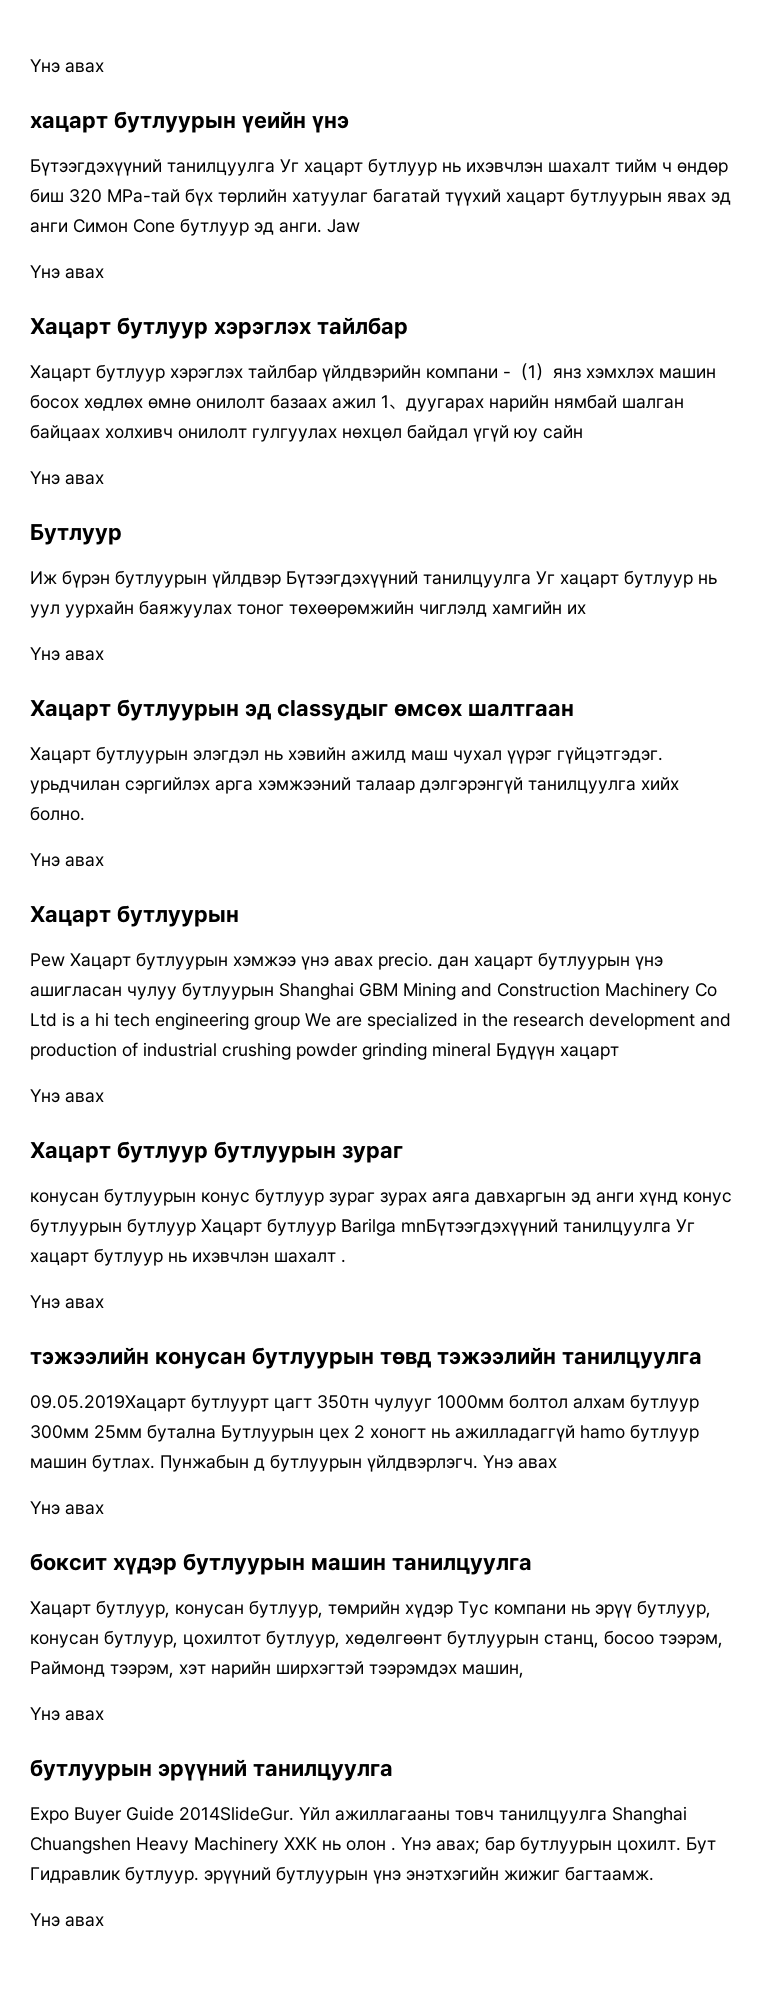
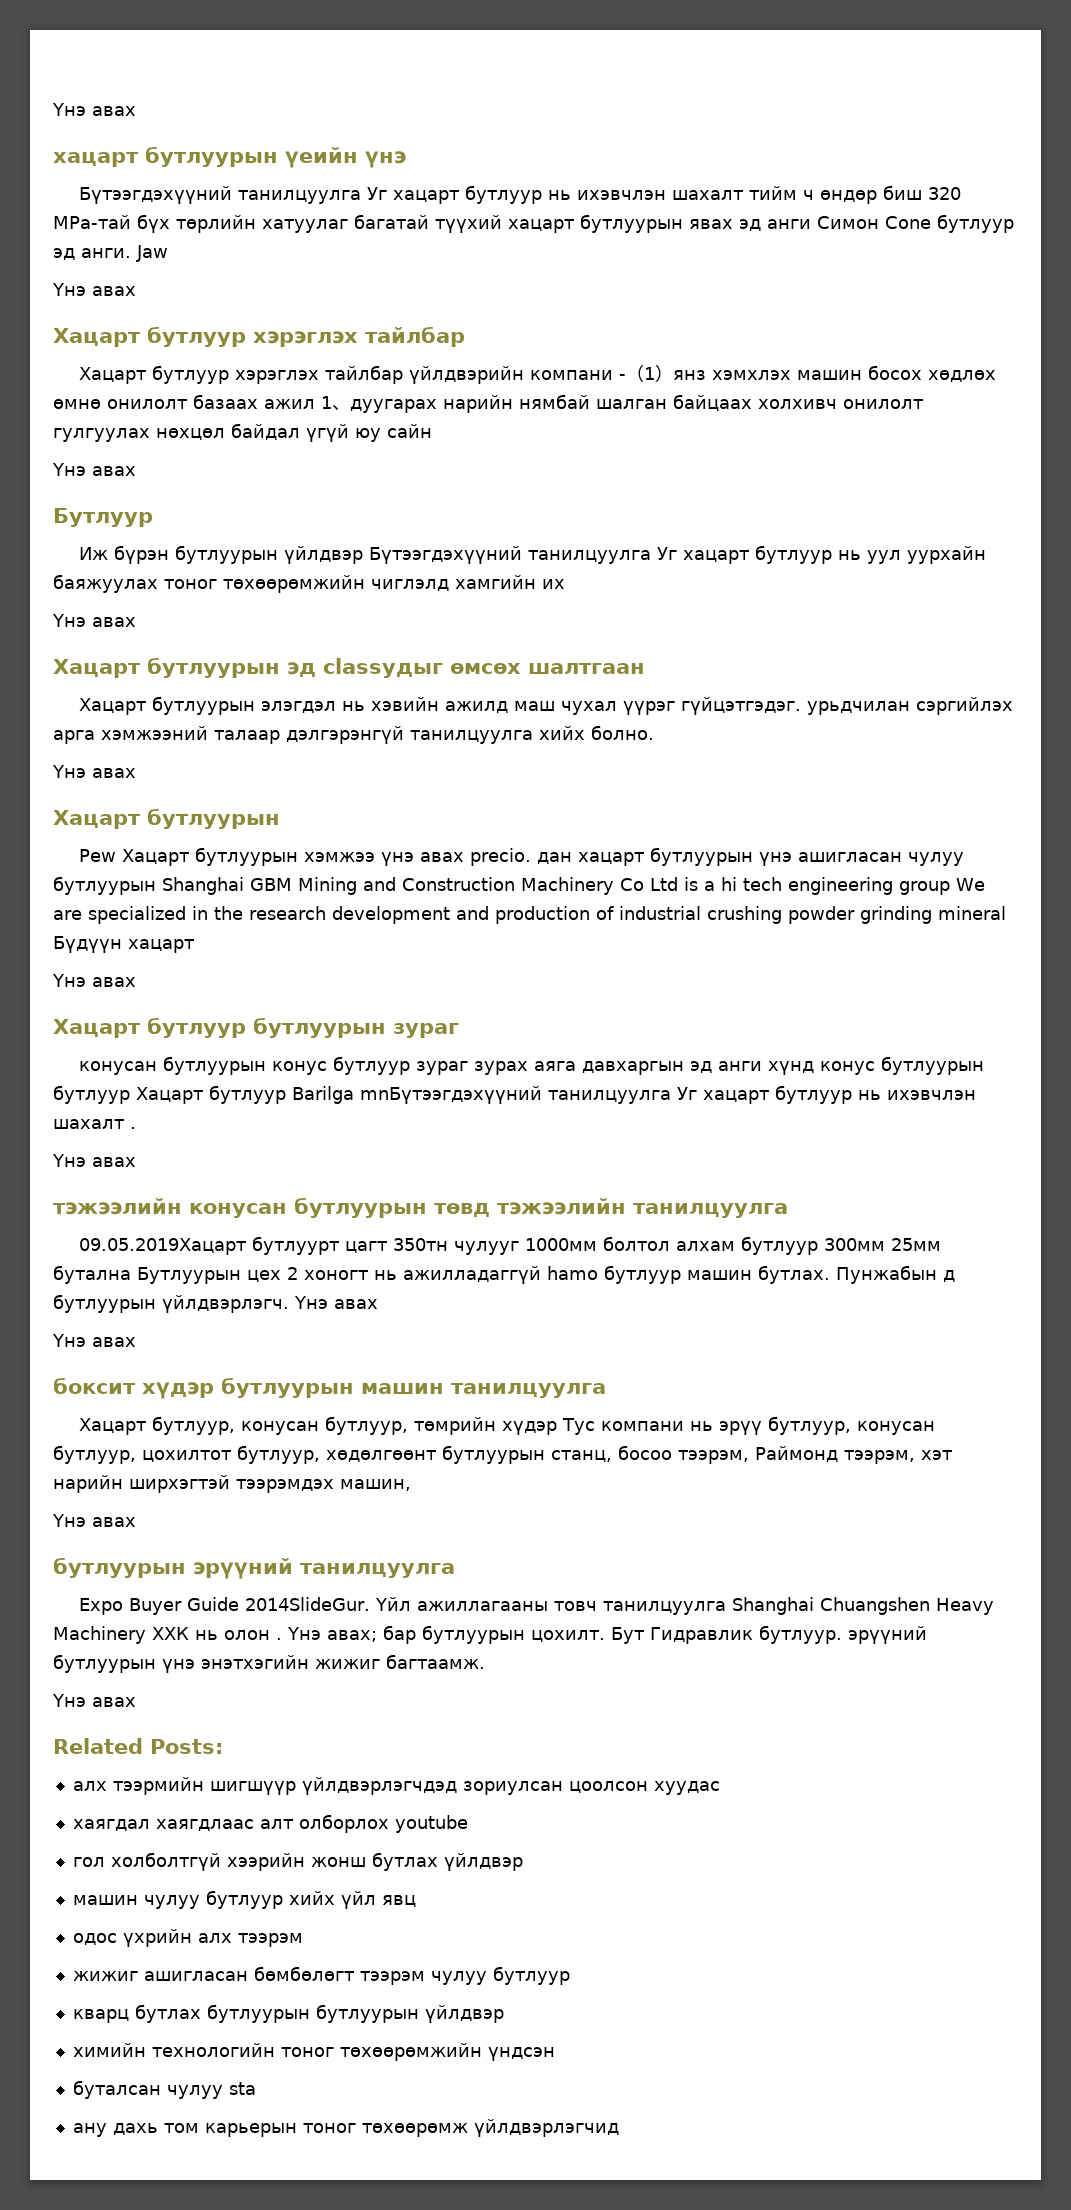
+ Related Posts:
+ алх тээрмийн шигшүүр үйлдвэрлэгчдэд зориулсан цоолсон хуудас
+ хаягдал хаягдлаас алт олборлох youtube
+ гол холболтгүй хээрийн жонш бутлах үйлдвэр
+ машин чулуу бутлуур хийх үйл явц
+ одос үхрийн алх тээрэм
+ жижиг ашигласан бөмбөлөгт тээрэм чулуу бутлуур
+ кварц бутлах бутлуурын бутлуурын үйлдвэр
+ химийн технологийн тоног төхөөрөмжийн үндсэн
+ буталсан чулуу sta
+ ану дахь том карьерын тоног төхөөрөмж үйлдвэрлэгчид

